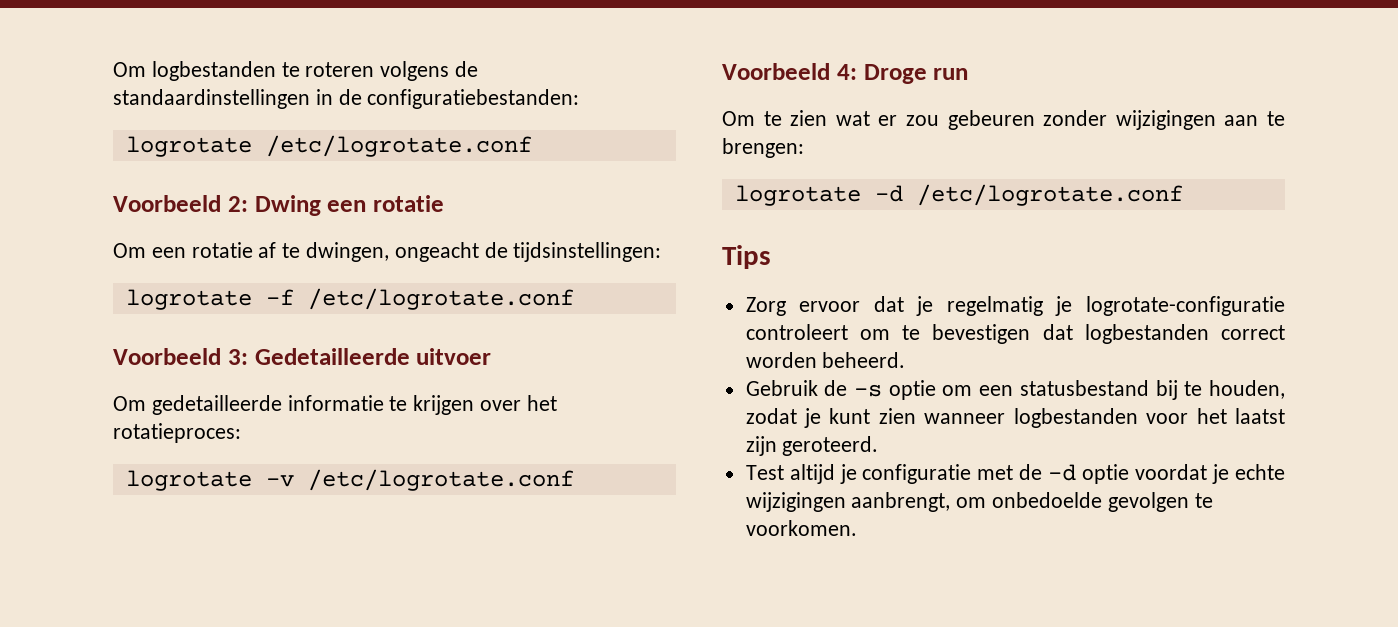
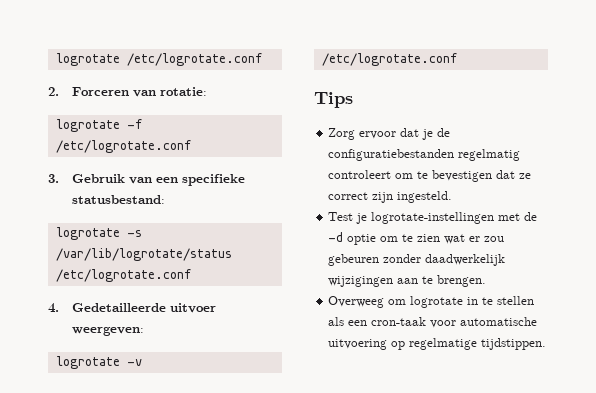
- Om logbestanden te roteren volgens de standaardinstellingen in de configuratiebestanden:
  logrotate /etc/logrotate.conf
- Voorbeeld 2: Dwing een rotatie
- Om een rotatie af te dwingen, ongeacht de tijdsinstellingen:
+ 2. Forceren van rotatie:
  logrotate -f /etc/logrotate.conf
- Voorbeeld 3: Gedetailleerde uitvoer
- Om gedetailleerde informatie te krijgen over het rotatieproces:
+ 3. Gebruik van een specifieke statusbestand:
+ logrotate -s /var/lib/logrotate/status /etc/logrotate.conf
+ 4. Gedetailleerde uitvoer weergeven:
  logrotate -v /etc/logrotate.conf
- Voorbeeld 4: Droge run
- Om te zien wat er zou gebeuren zonder wijzigingen aan te brengen:
- logrotate -d /etc/logrotate.conf
- Zorg ervoor dat je regelmatig je logrotate-configuratie controleert om te bevestigen dat logbestanden correct worden beheerd.
- Gebruik de -s optie om een statusbestand bij te houden, zodat je kunt zien wanneer logbestanden voor het laatst zijn geroteerd.
- Test altijd je configuratie met de -d optie voordat je echte wijzigingen aanbrengt, om onbedoelde gevolgen te voorkomen.
+ Zorg ervoor dat je de configuratiebestanden regelmatig controleert om te bevestigen dat ze correct zijn ingesteld.
+ Test je logrotate-instellingen met de -d optie om te zien wat er zou gebeuren zonder daadwerkelijk wijzigingen aan te brengen.
+ Overweeg om logrotate in te stellen als een cron-taak voor automatische uitvoering op regelmatige tijdstippen.

